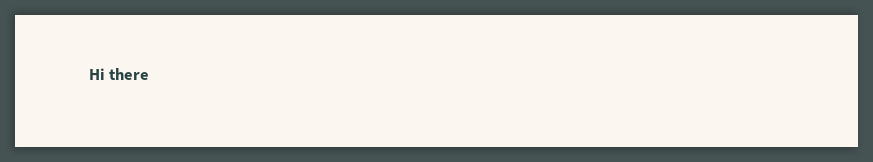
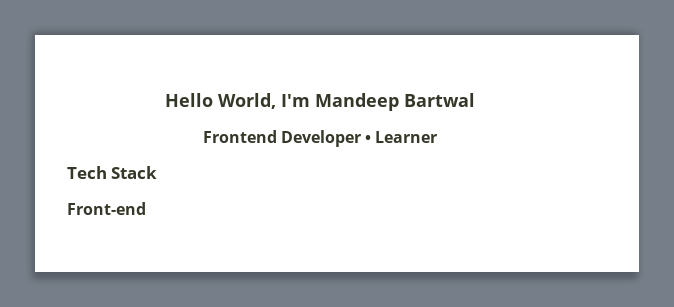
- Hi there
+ Hello World, I'm Mandeep Bartwal
+ Frontend Developer • Learner
+ Tech Stack
+ Front-end

